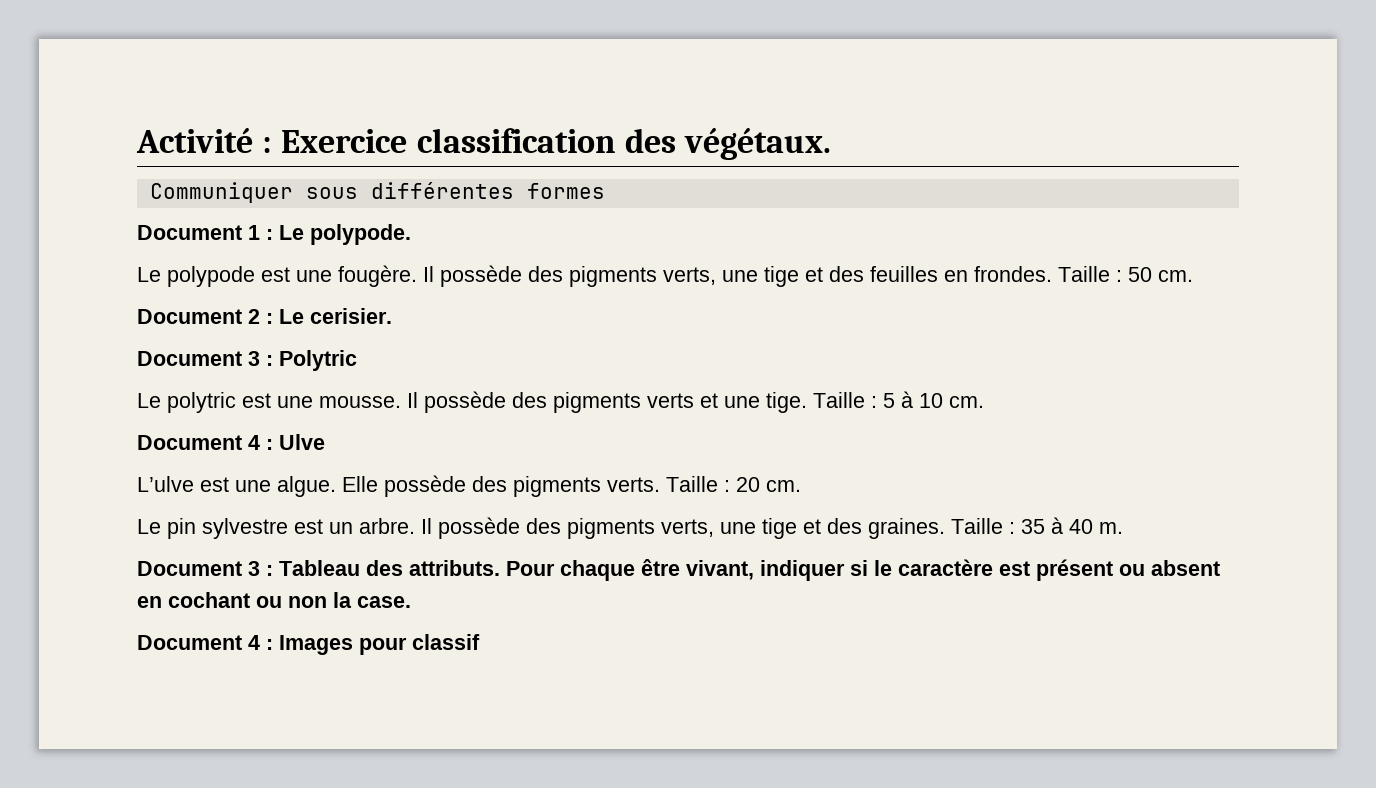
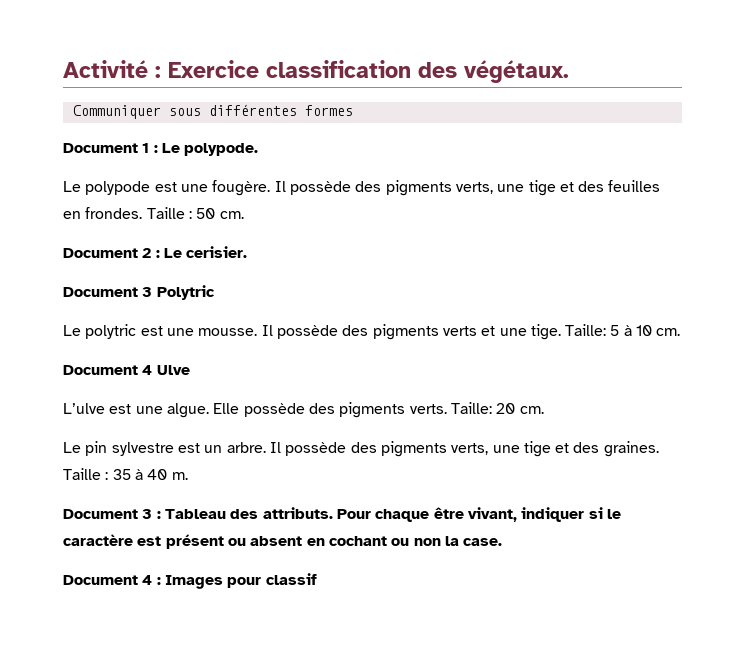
- Document 3 : Polytric
+ Document 3 Polytric
- Taille : 5 à 10 cm.
+ Taille: 5 à 10 cm.
- Document 4 : Ulve
+ Document 4 Ulve
- Taille : 20 cm.
+ Taille: 20 cm.

